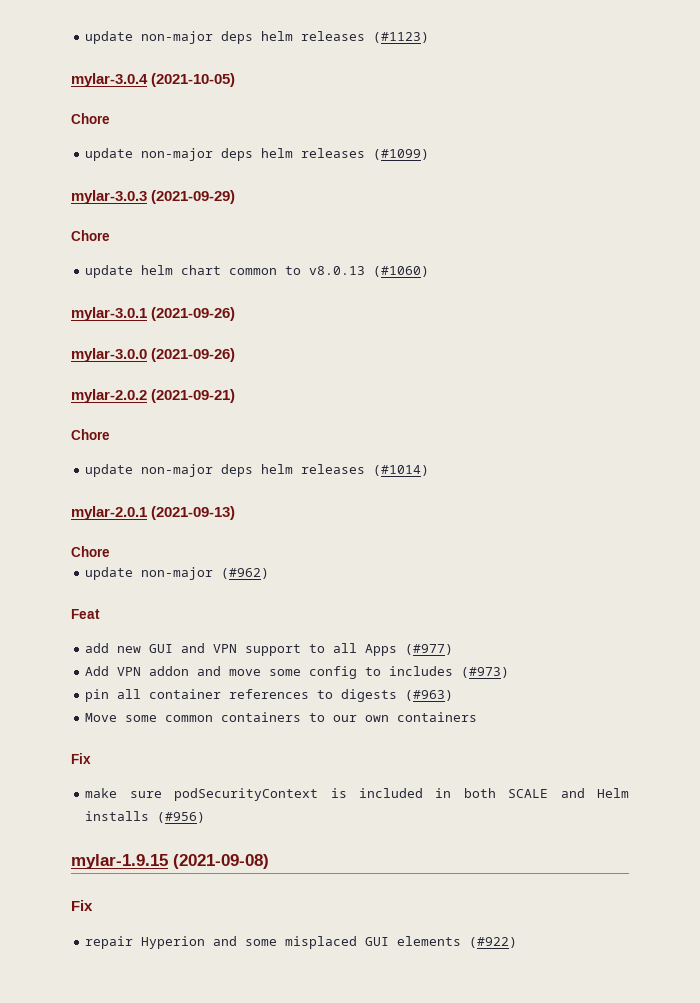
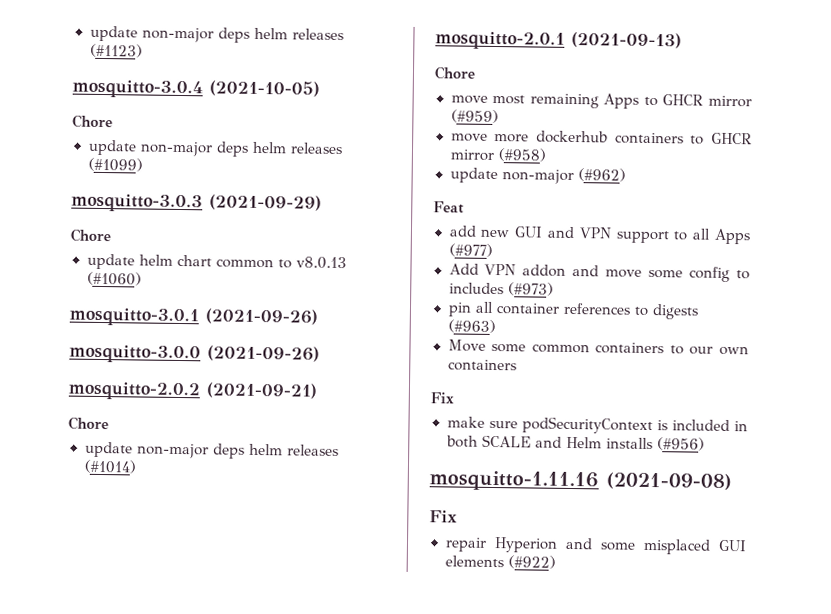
- mylar-3.0.4 (2021-10-05)
+ mosquitto-3.0.4 (2021-10-05)
- mylar-3.0.3 (2021-09-29)
+ mosquitto-3.0.3 (2021-09-29)
- mylar-3.0.1 (2021-09-26)
- mylar-3.0.0 (2021-09-26)
- mylar-2.0.2 (2021-09-21)
+ mosquitto-3.0.1 (2021-09-26)
+ mosquitto-3.0.0 (2021-09-26)
+ mosquitto-2.0.2 (2021-09-21)
- mylar-2.0.1 (2021-09-13)
+ mosquitto-2.0.1 (2021-09-13)
+ move most remaining Apps to GHCR mirror (#959)
+ move more dockerhub containers to GHCR mirror (#958)
- mylar-1.9.15 (2021-09-08)
+ mosquitto-1.11.16 (2021-09-08)

